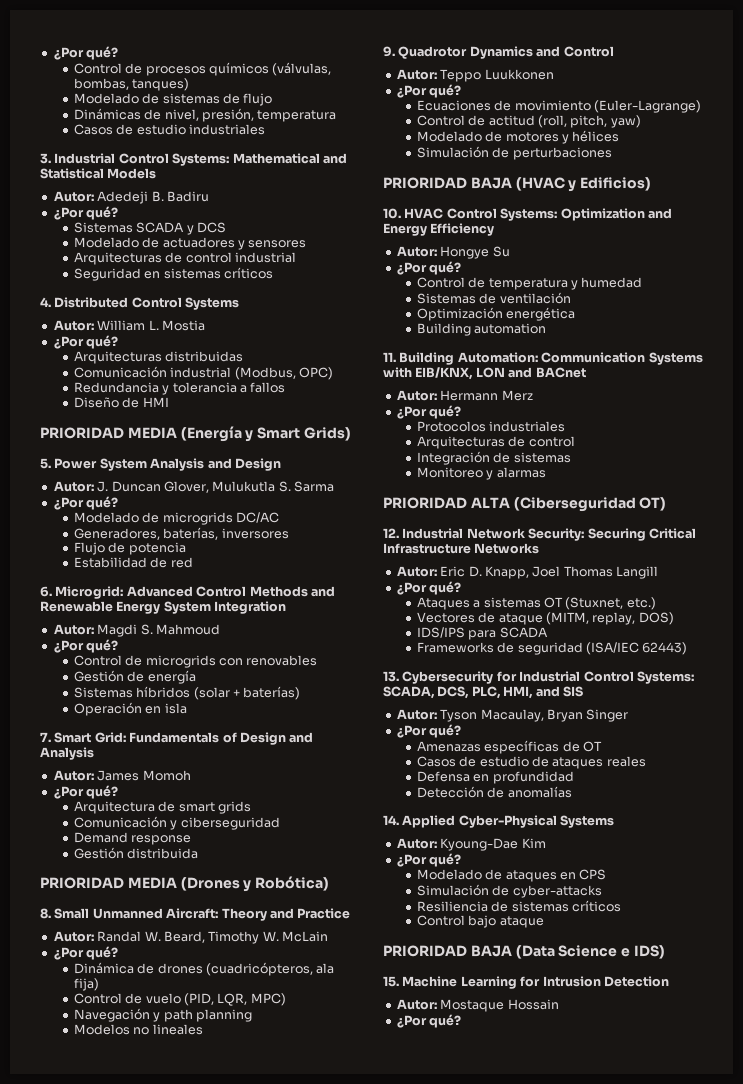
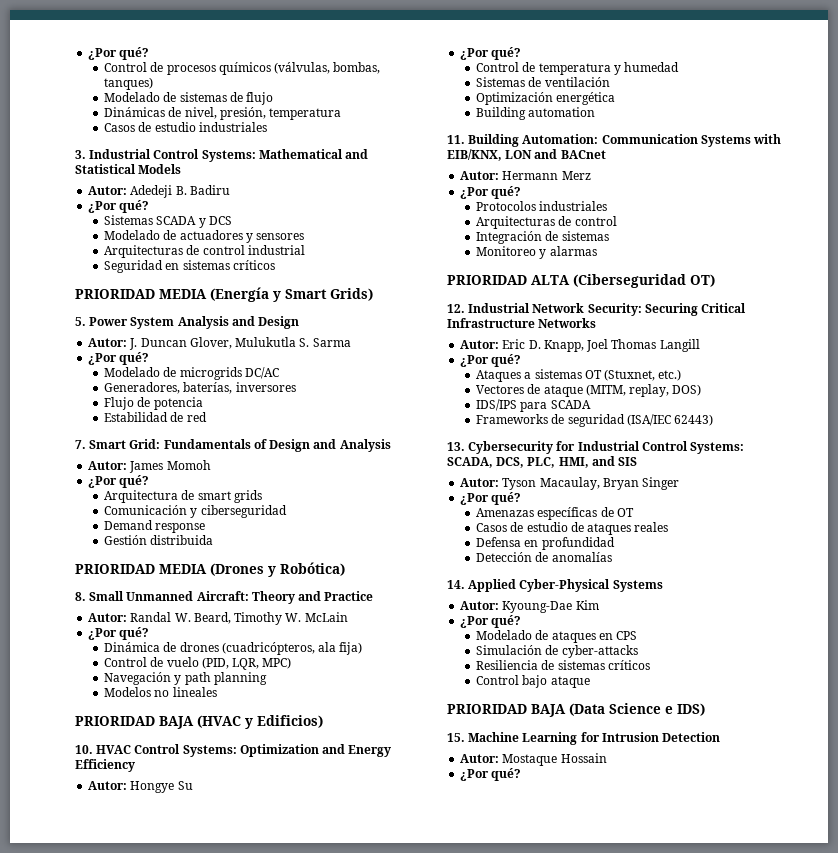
- 4. Distributed Control Systems
- Autor: William L. Mostia
- ¿Por qué?
- Arquitecturas distribuidas
- Comunicación industrial (Modbus, OPC)
- Redundancia y tolerancia a fallos
- Diseño de HMI
- 6. Microgrid: Advanced Control Methods and Renewable Energy System Integration
- Autor: Magdi S. Mahmoud
- ¿Por qué?
- Control de microgrids con renovables
- Gestión de energía
- Sistemas híbridos (solar + baterías)
- Operación en isla
- 9. Quadrotor Dynamics and Control
- Autor: Teppo Luukkonen
- ¿Por qué?
- Ecuaciones de movimiento (Euler-Lagrange)
- Control de actitud (roll, pitch, yaw)
- Modelado de motores y hélices
- Simulación de perturbaciones

